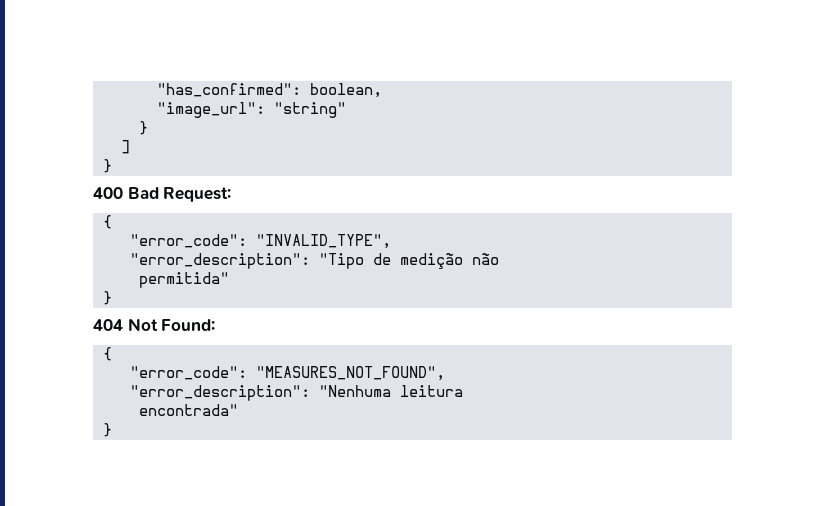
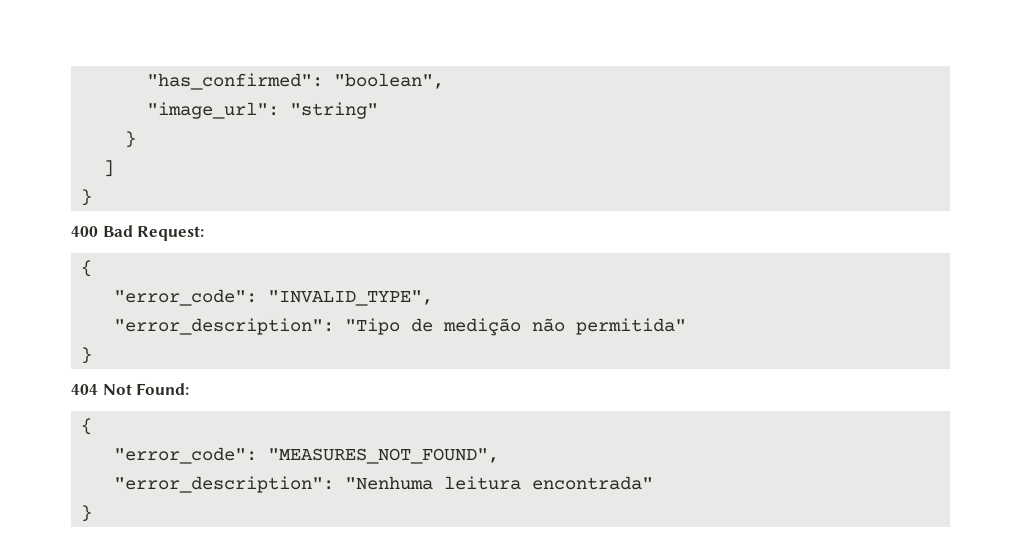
- "has_confirmed": boolean,
+ "has_confirmed": "boolean",
- "error_description": "Tipo de medição não
- permitida"
+ "error_description": "Tipo de medição não permitida"
- "error_description": "Nenhuma leitura
- encontrada"
+ "error_description": "Nenhuma leitura encontrada"

